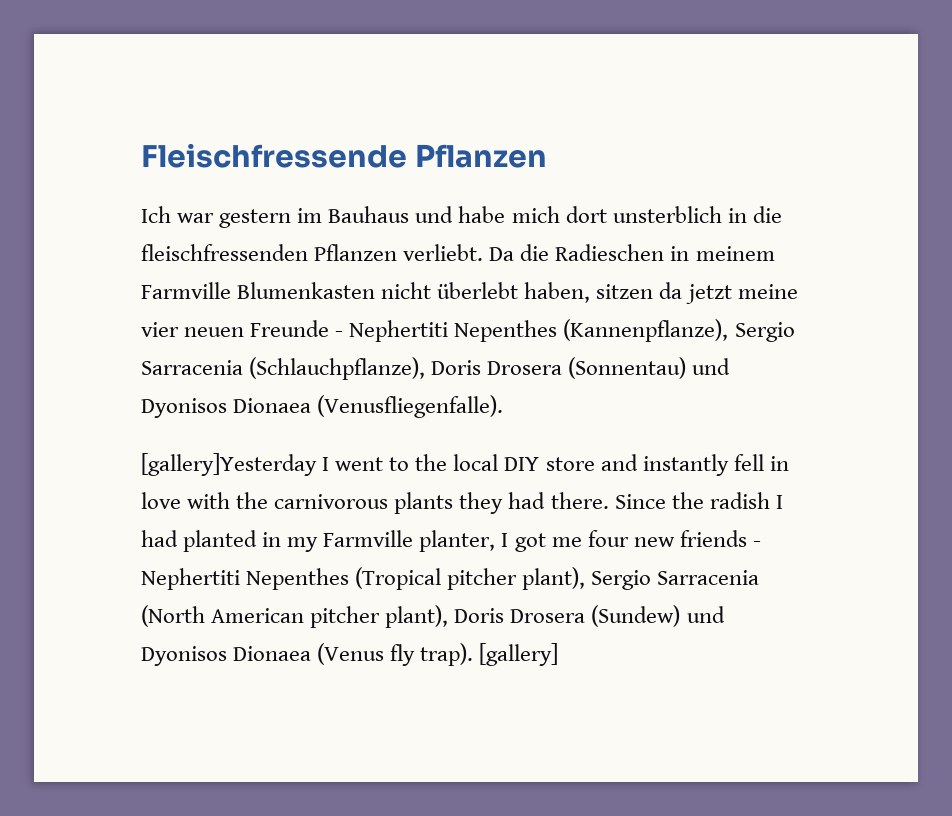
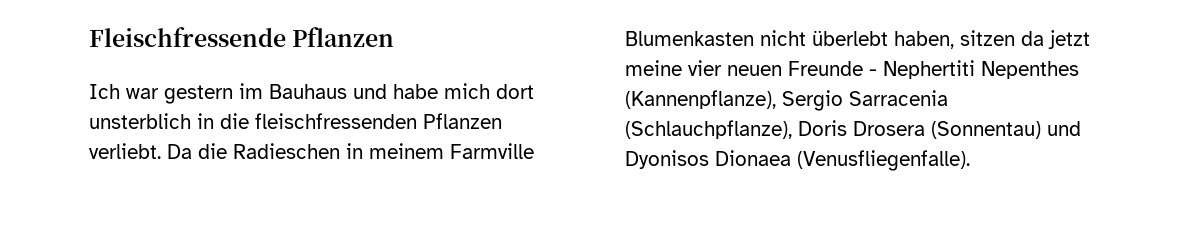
- [gallery]Yesterday I went to the local DIY store and instantly fell in love with the carnivorous plants they had there. Since the radish I had planted in my Farmville planter, I got me four new friends - Nephertiti Nepenthes (Tropical pitcher plant), Sergio Sarracenia (North American pitcher plant), Doris Drosera (Sundew) und Dyonisos Dionaea (Venus fly trap). [gallery]

